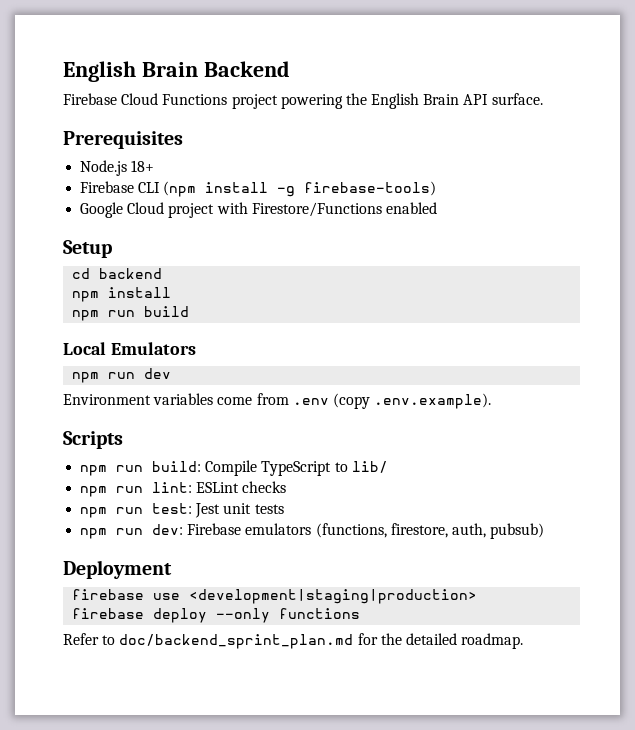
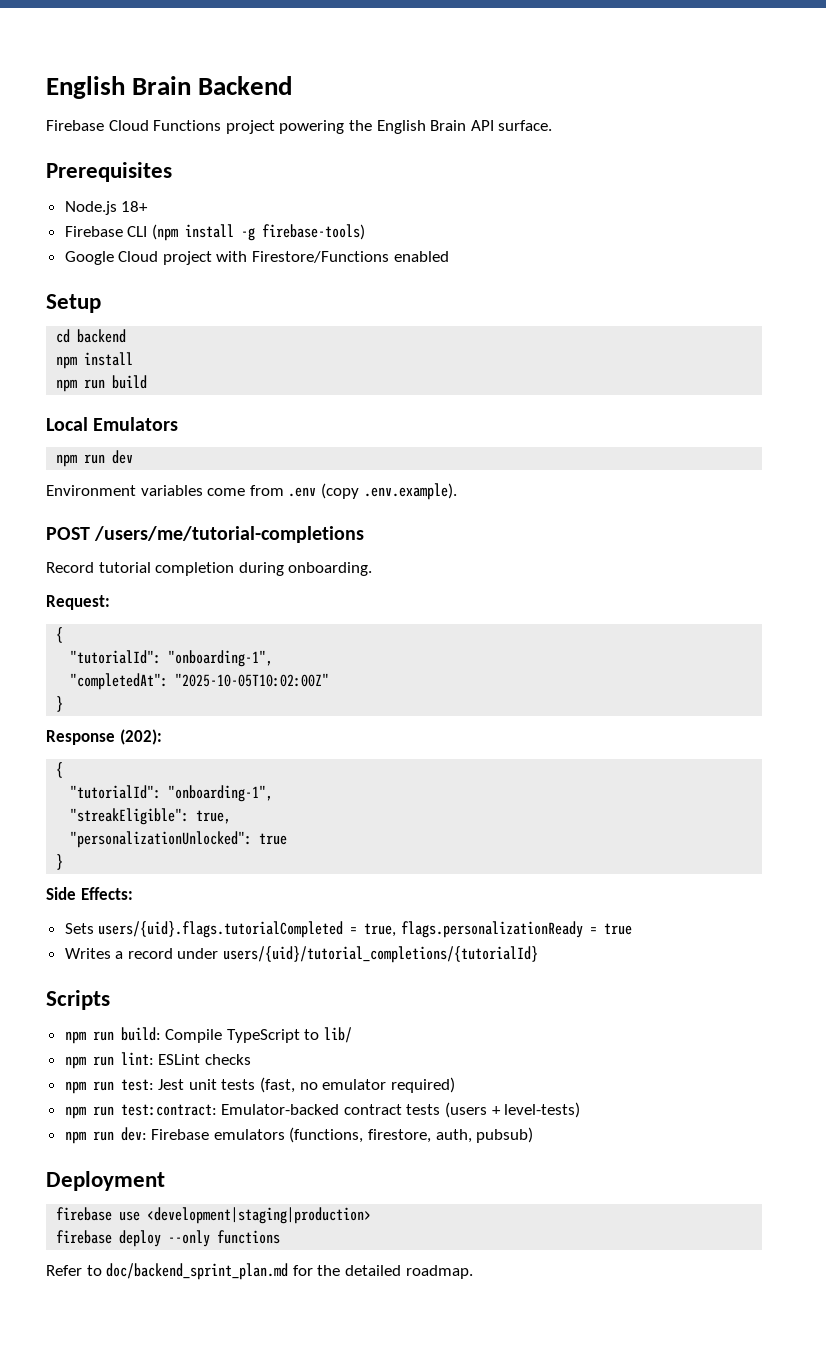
+ POST /users/me/tutorial-completions
+ Record tutorial completion during onboarding.
+ Request:
+ {
+ "tutorialId": "onboarding-1",
+ "completedAt": "2025-10-05T10:02:00Z"
+ }
+ Response (202):
+ {
+ "tutorialId": "onboarding-1",
+ "streakEligible": true,
+ "personalizationUnlocked": true
+ }
+ Side Effects:
+ Sets users/{uid}.flags.tutorialCompleted = true, flags.personalizationReady = true
+ Writes a record under users/{uid}/tutorial_completions/{tutorialId}
- npm run test: Jest unit tests
+ npm run test: Jest unit tests (fast, no emulator required)
+ npm run test:contract: Emulator-backed contract tests (users + level-tests)

